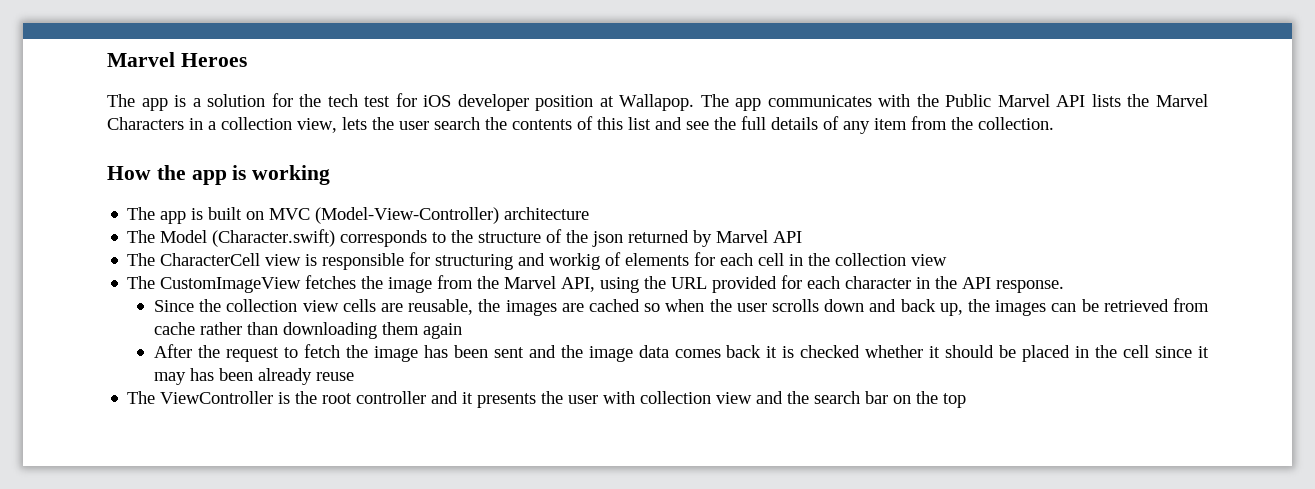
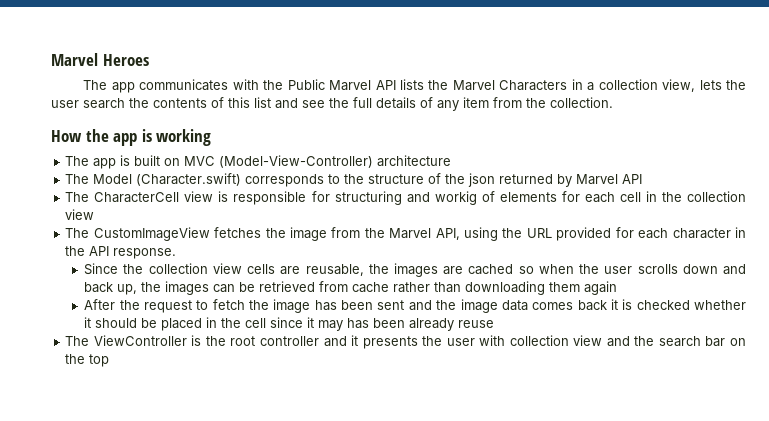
- The app is a solution for the tech test for iOS developer position at Wallapop. The app communicates with the Public Marvel API lists the Marvel Characters in a collection view, lets the user search the contents of this list and see the full details of any item from the collection.
+ The app communicates with the Public Marvel API lists the Marvel Characters in a collection view, lets the user search the contents of this list and see the full details of any item from the collection.

